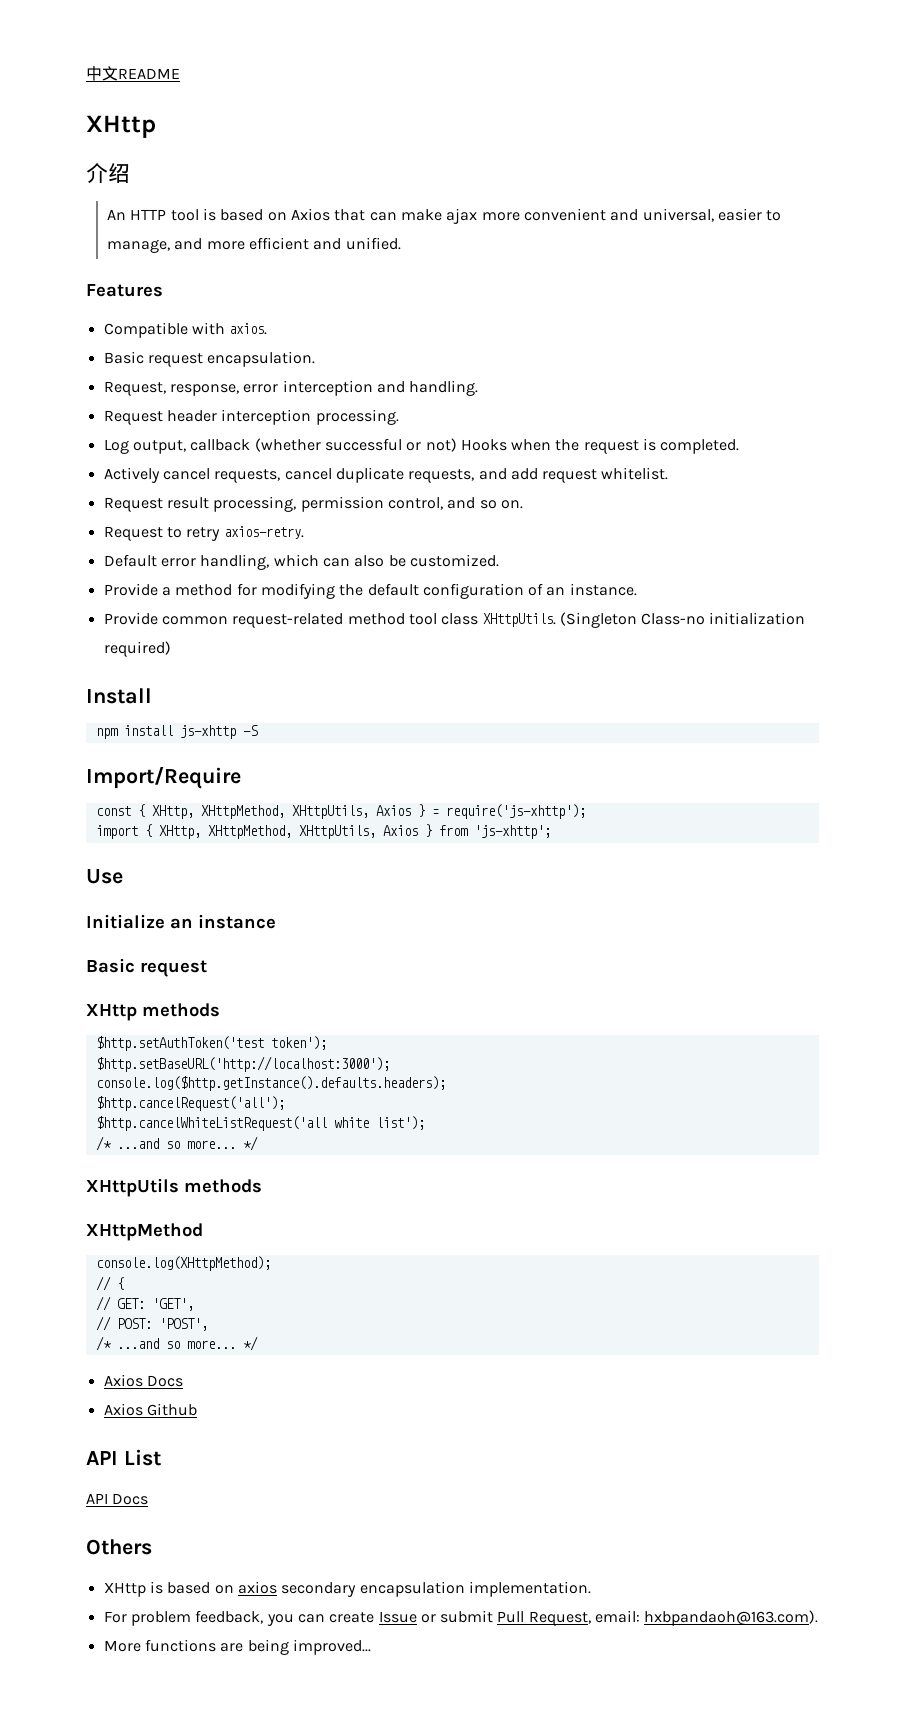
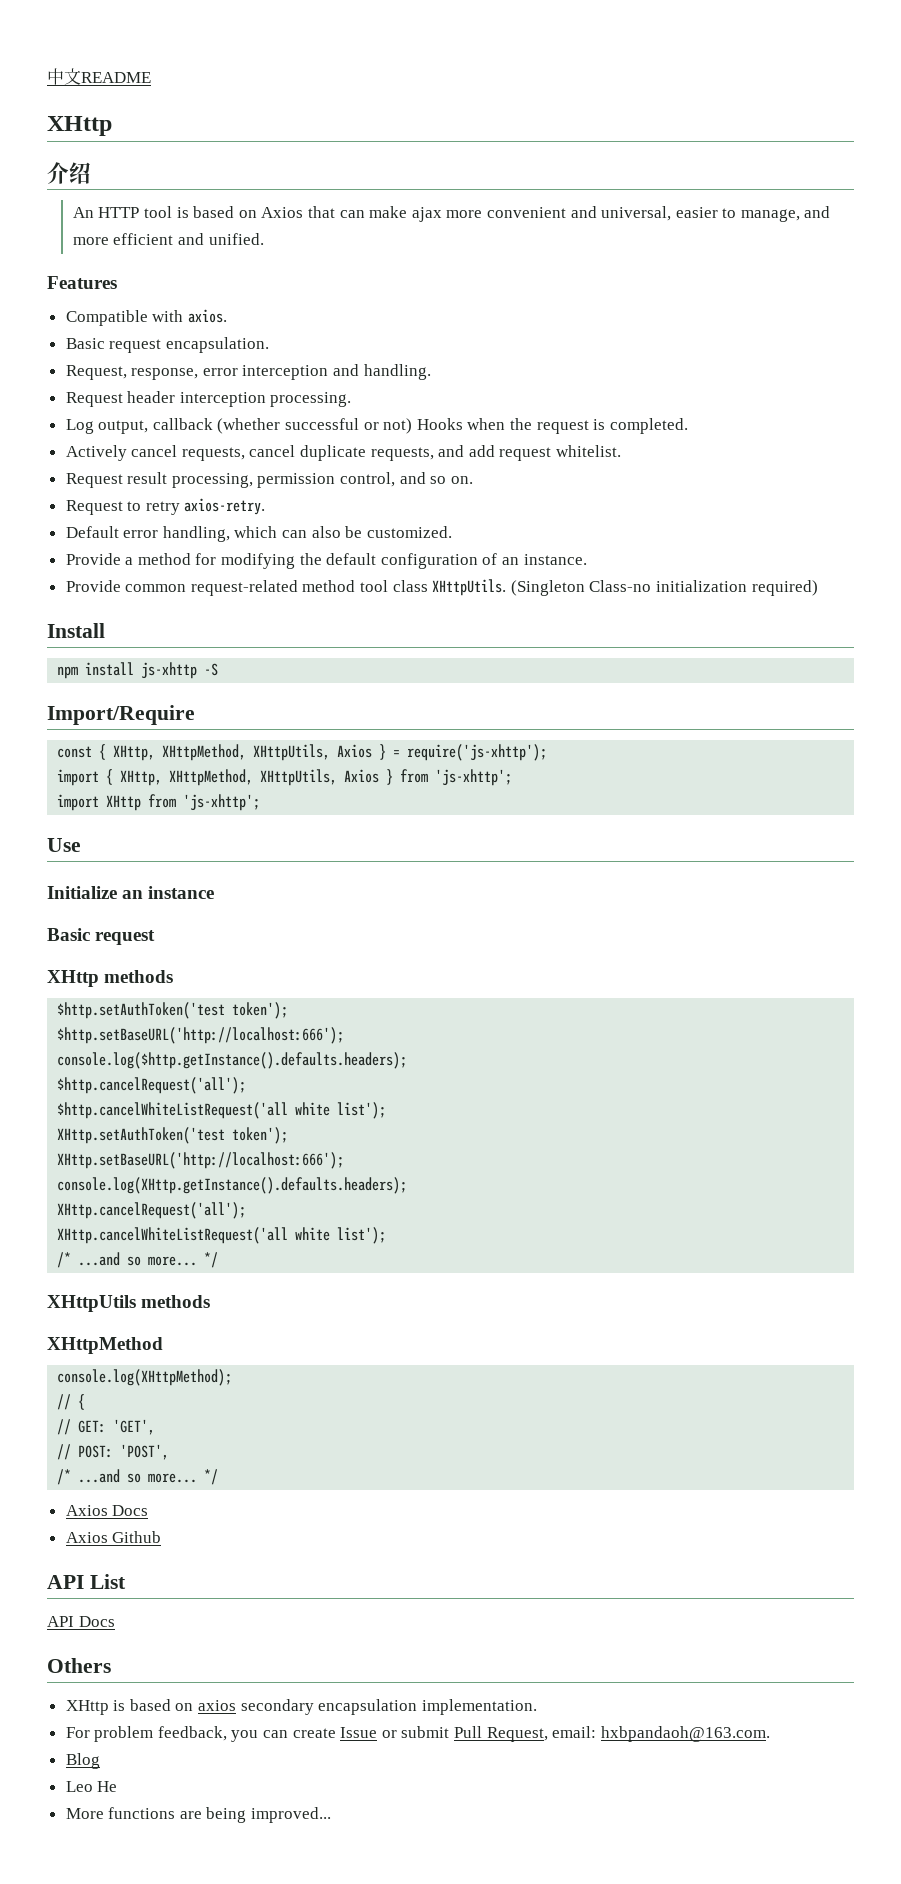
+ import XHttp from 'js-xhttp';
- $http.setBaseURL('http://localhost:3000');
+ $http.setBaseURL('http://localhost:666');
+ XHttp.setAuthToken('test token');
+ XHttp.setBaseURL('http://localhost:666');
+ console.log(XHttp.getInstance().defaults.headers);
+ XHttp.cancelRequest('all');
+ XHttp.cancelWhiteListRequest('all white list');
- For problem feedback, you can create Issue or submit Pull Request, email: hxbpandaoh@163.com).
+ For problem feedback, you can create Issue or submit Pull Request, email: hxbpandaoh@163.com.
+ Blog
+ Leo He

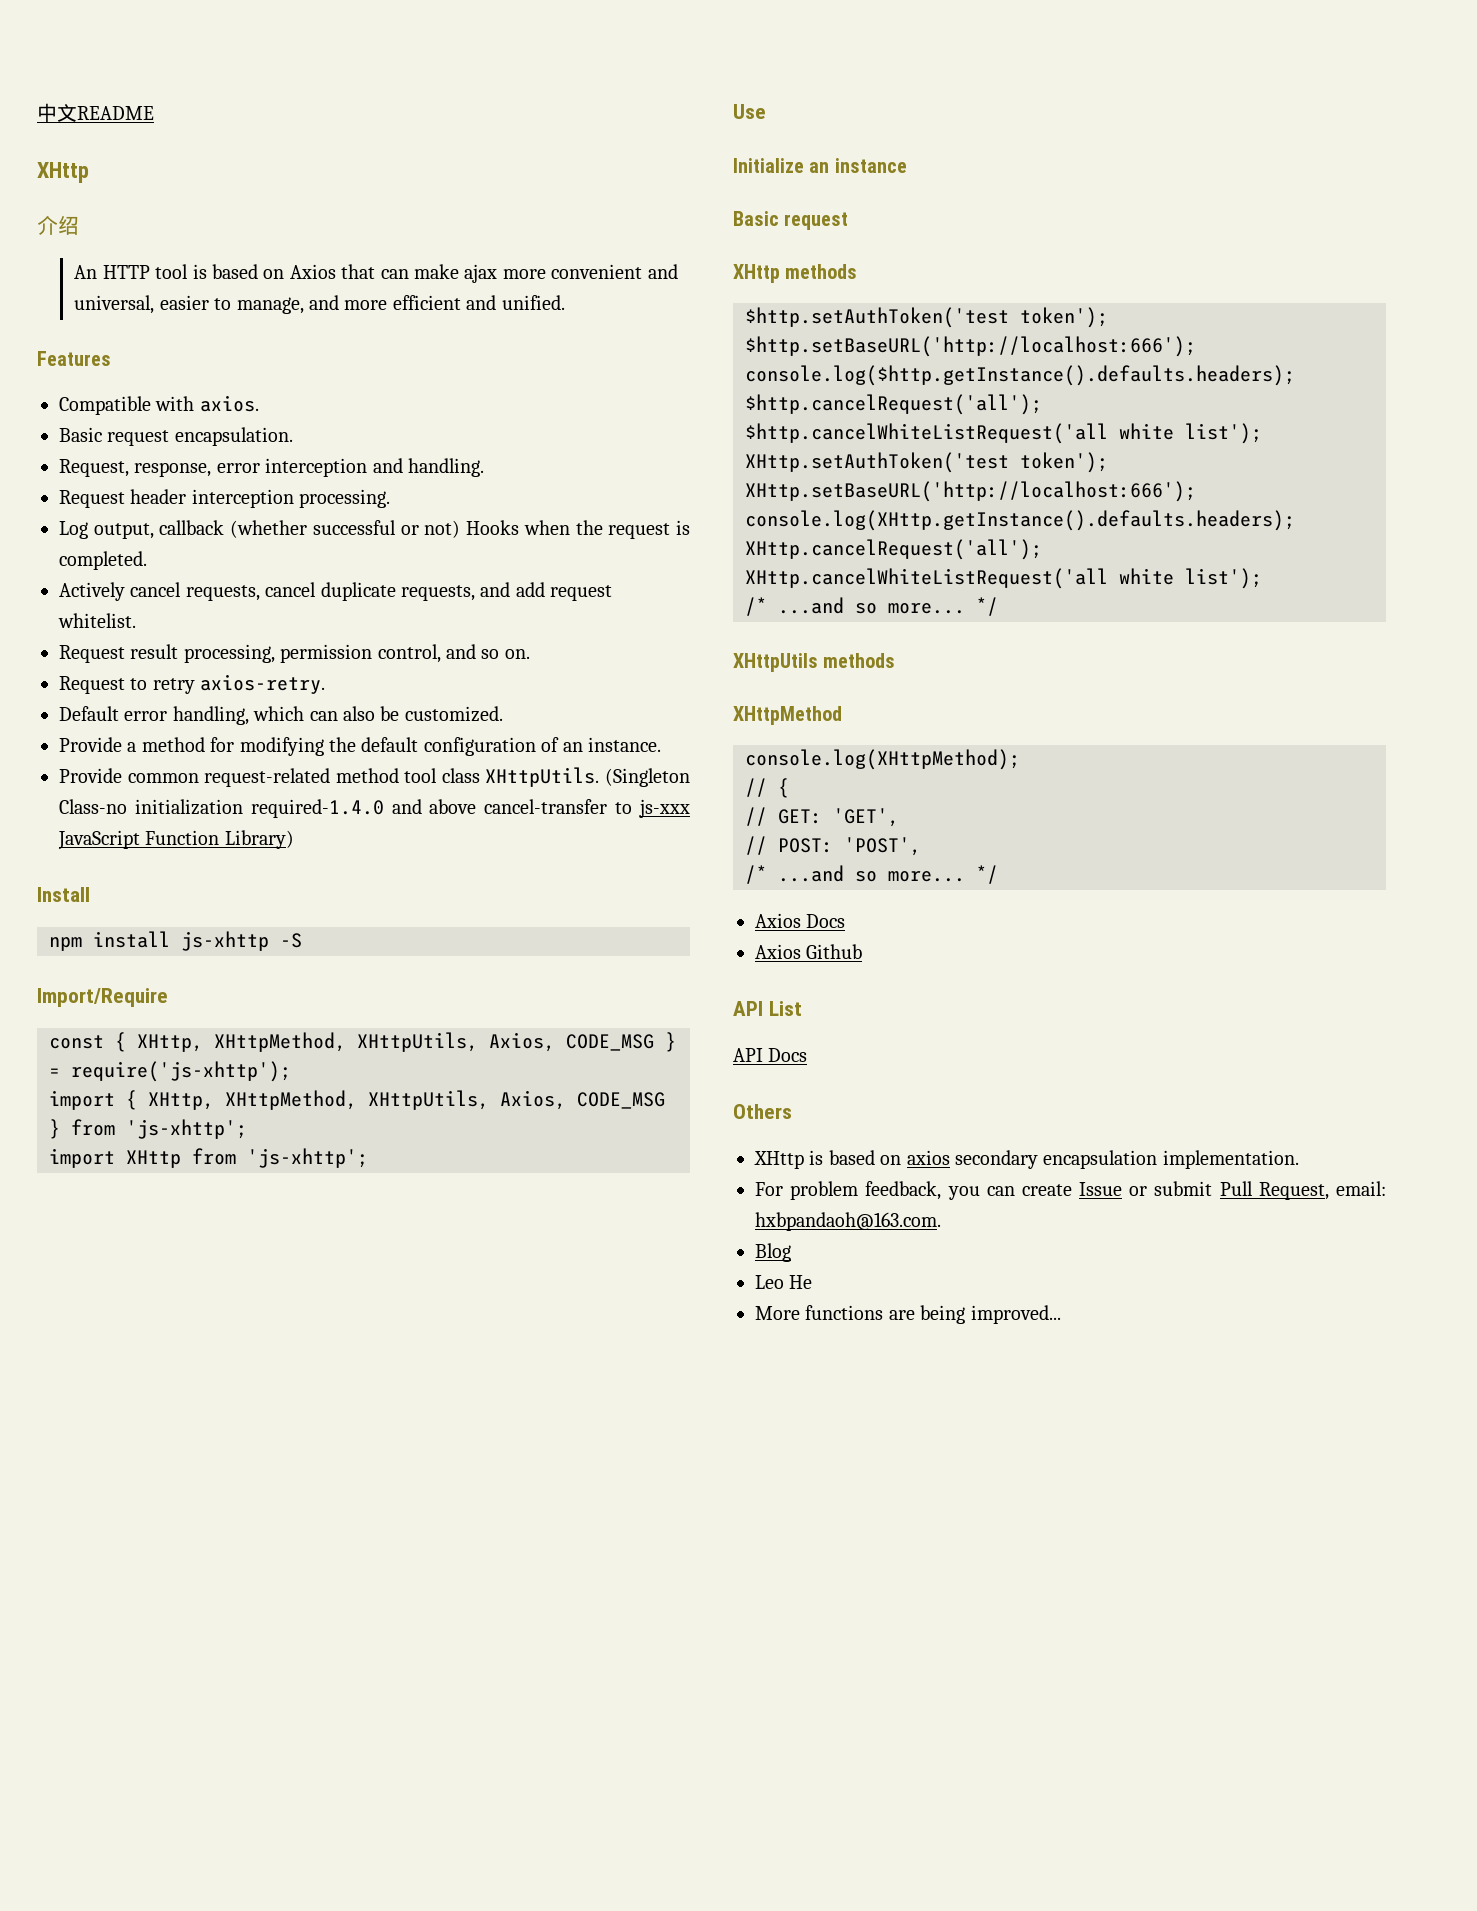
- (Singleton Class-no initialization required)
+ (Singleton Class-no initialization required-1.4.0 and above cancel-transfer to js-xxx JavaScript Function Library)
- const { XHttp, XHttpMethod, XHttpUtils, Axios } = require('js-xhttp');
+ const { XHttp, XHttpMethod, XHttpUtils, Axios, CODE_MSG } = require('js-xhttp');
- import { XHttp, XHttpMethod, XHttpUtils, Axios } from 'js-xhttp';
+ import { XHttp, XHttpMethod, XHttpUtils, Axios, CODE_MSG } from 'js-xhttp';

